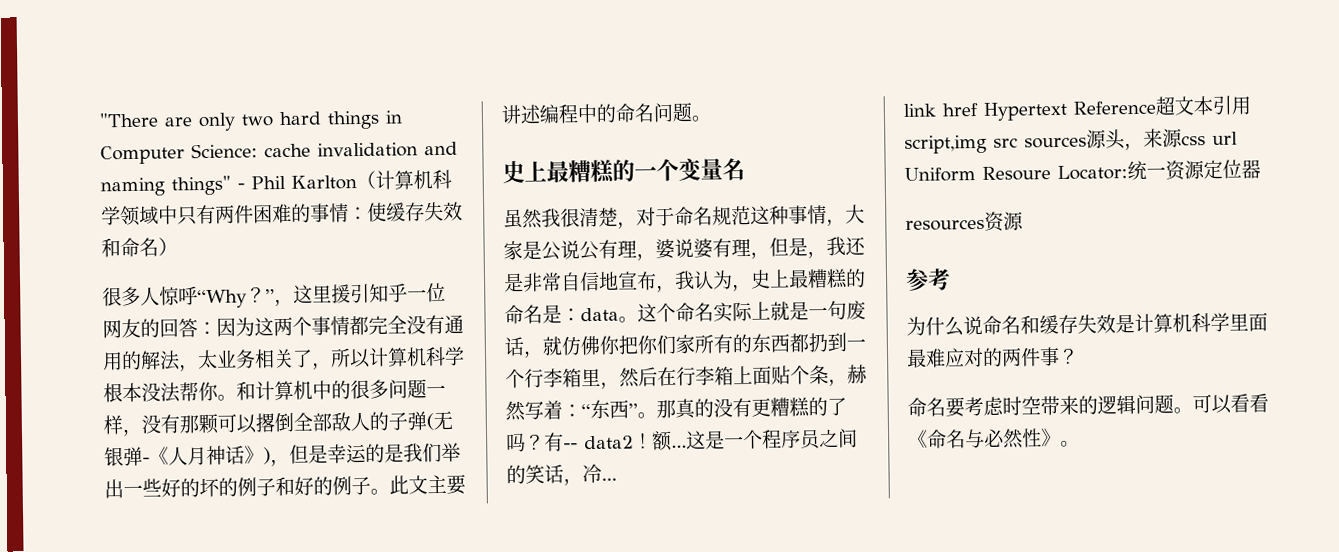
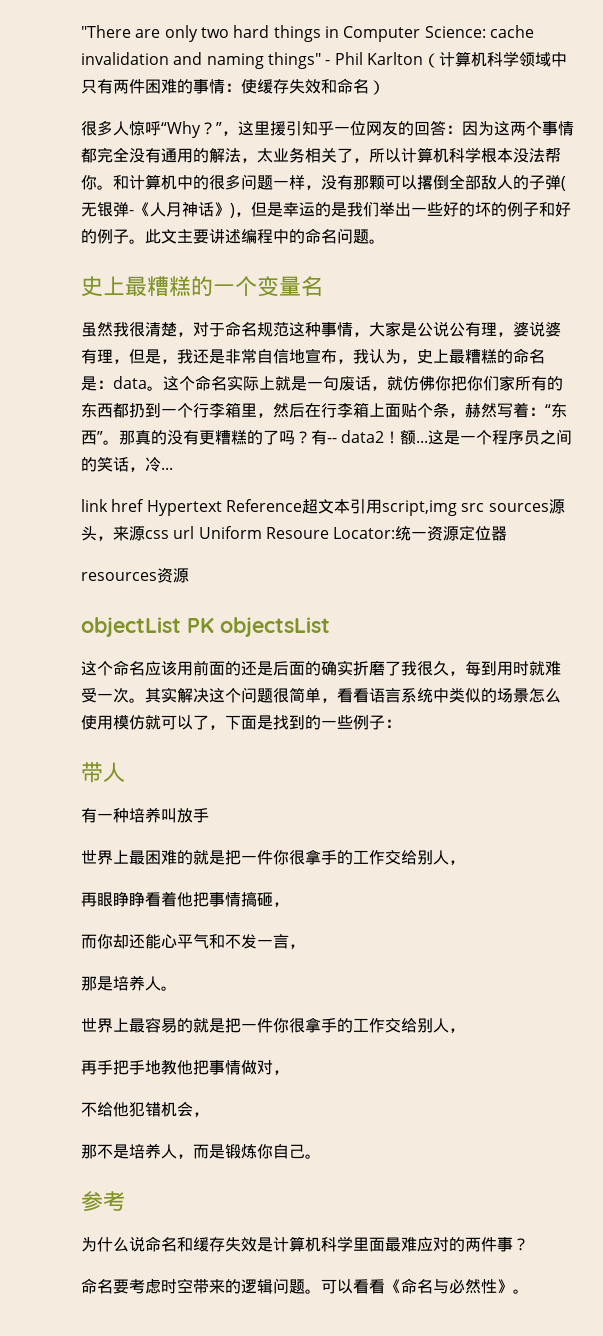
+ objectList PK objectsList
+ 这个命名应该用前面的还是后面的确实折磨了我很久，每到用时就难受一次。其实解决这个问题很简单，看看语言系统中类似的场景怎么使用模仿就可以了，下面是找到的一些例子：
+ 带人
+ 有一种培养叫放手
+ 世界上最困难的就是把一件你很拿手的工作交给别人，
+ 再眼睁睁看着他把事情搞砸，
+ 而你却还能心平气和不发一言，
+ 那是培养人。
+ 世界上最容易的就是把一件你很拿手的工作交给别人，
+ 再手把手地教他把事情做对，
+ 不给他犯错机会，
+ 那不是培养人，而是锻炼你自己。

